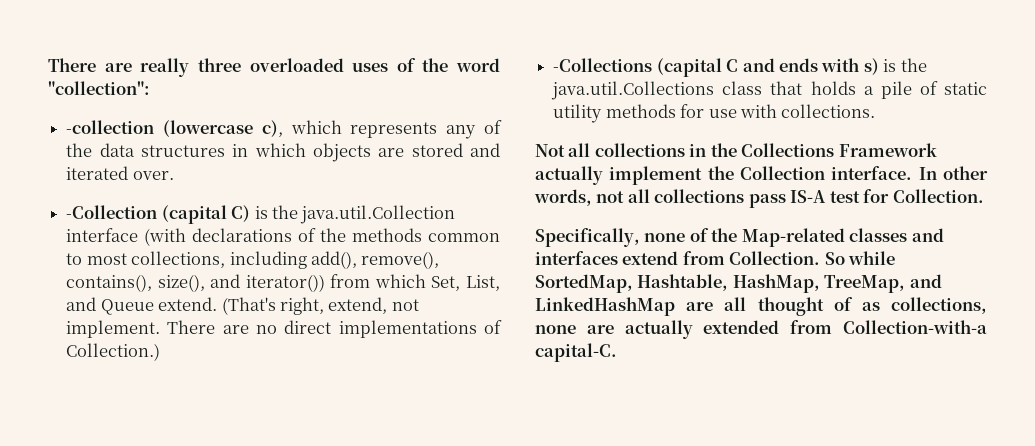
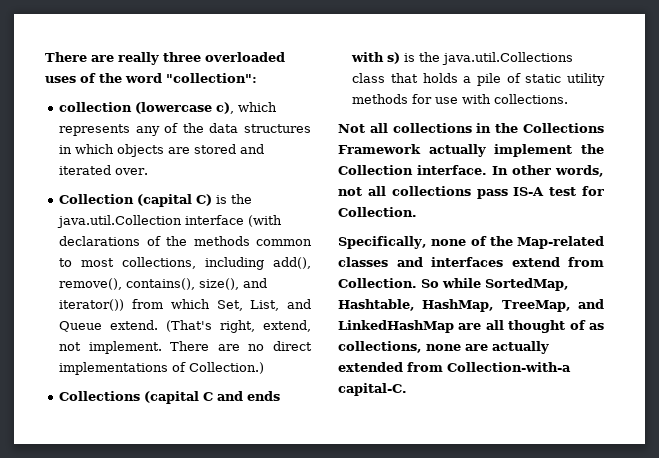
- -collection (lowercase c), which represents any of the data structures in which objects are stored and iterated over.
+ collection (lowercase c), which represents any of the data structures in which objects are stored and iterated over.
- -Collection (capital C) is the java.util.Collection interface (with declarations of the methods common to most collections, including add(), remove(), contains(), size(), and iterator()) from which Set, List, and Queue extend.
+ Collection (capital C) is the java.util.Collection interface (with declarations of the methods common to most collections, including add(), remove(), contains(), size(), and iterator()) from which Set, List, and Queue extend.
- -Collections (capital C and ends with s) is the java.util.Collections class that holds a pile of static utility methods for use with collections.
+ Collections (capital C and ends with s) is the java.util.Collections class that holds a pile of static utility methods for use with collections.

